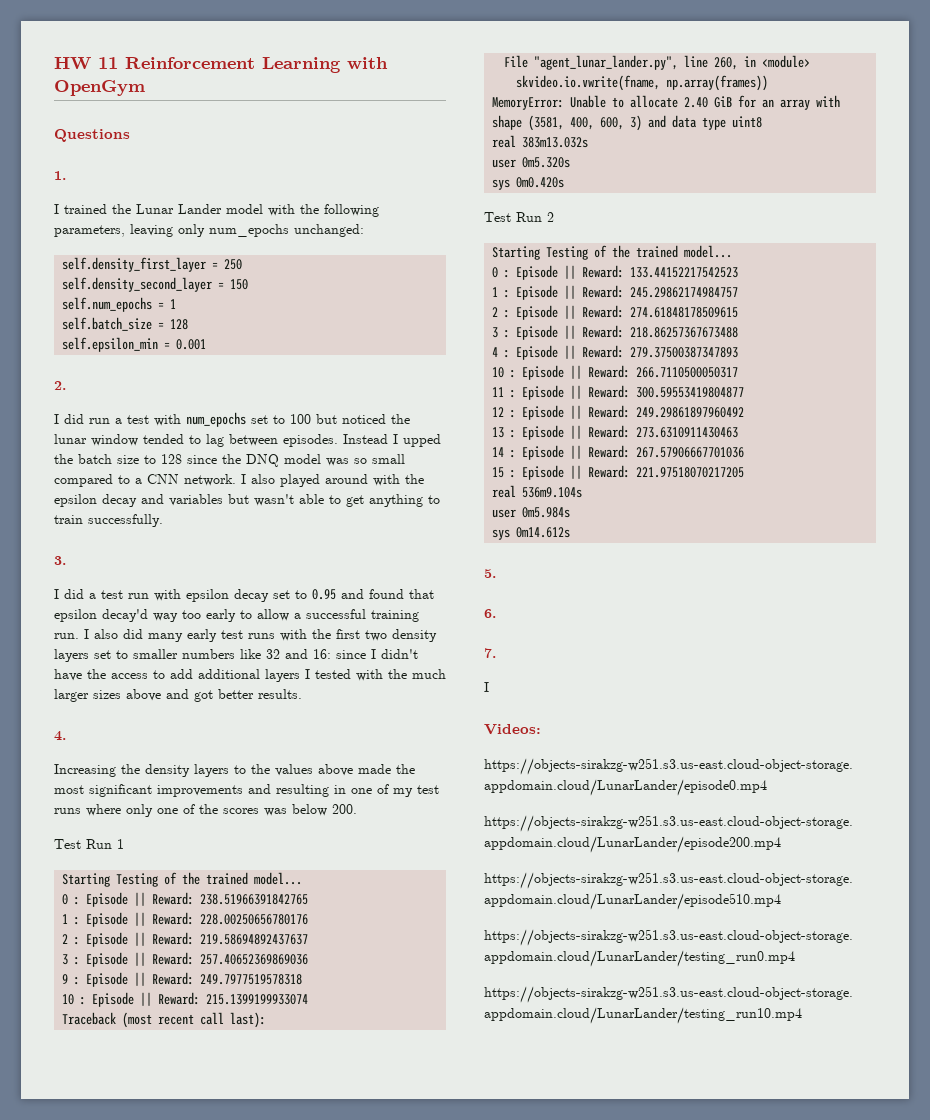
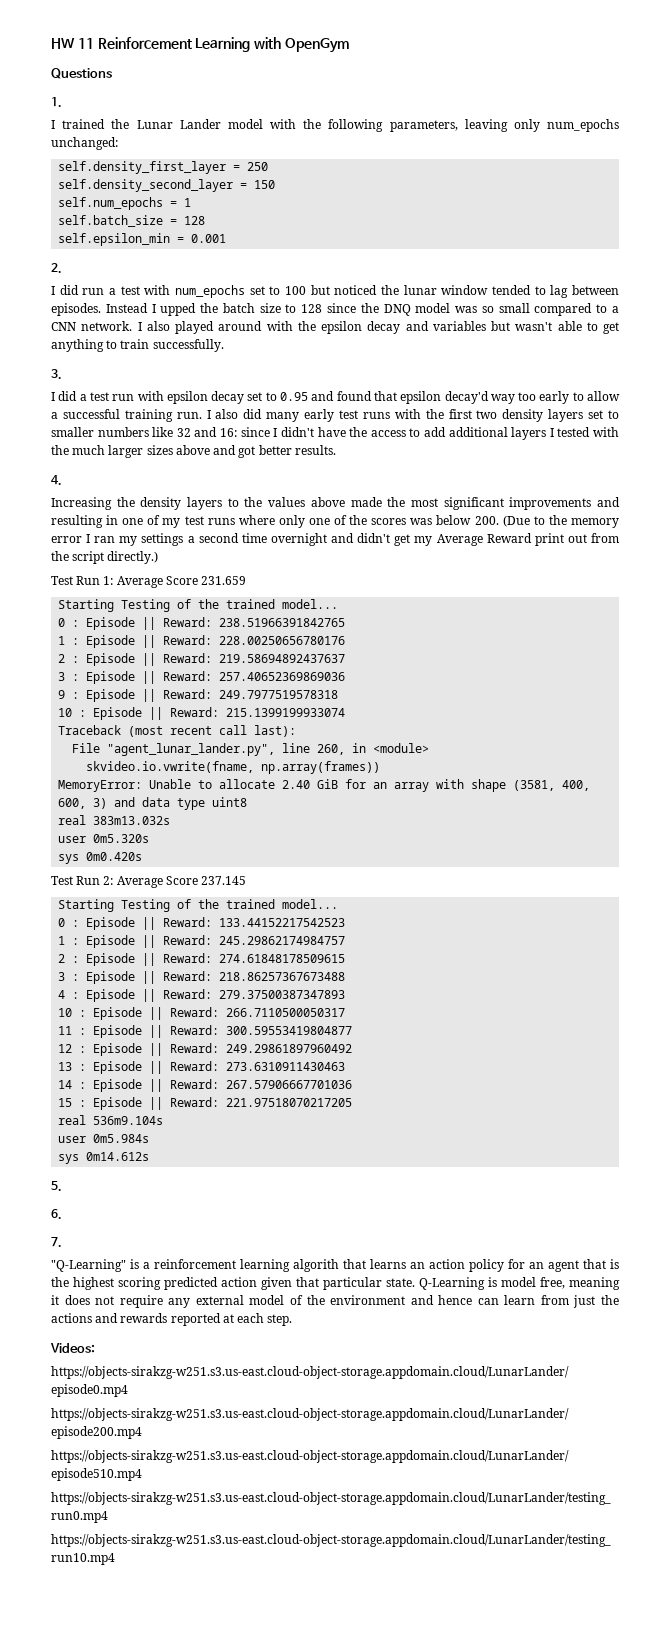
- Increasing the density layers to the values above made the most significant improvements and resulting in one of my test runs where only one of the scores was below 200.
- Test Run 1
+ Increasing the density layers to the values above made the most significant improvements and resulting in one of my test runs where only one of the scores was below 200. (Due to the memory error I ran my settings a second time overnight and didn't get my Average Reward print out from the script directly.)
+ Test Run 1: Average Score 231.659
- Test Run 2
+ Test Run 2: Average Score 237.145
  7.
- I
+ "Q-Learning" is a reinforcement learning algorith that learns an action policy for an agent that is the highest scoring predicted action given that particular state. Q-Learning is model free, meaning it does not require any external model of the environment and hence can learn from just the actions and rewards reported at each step.

